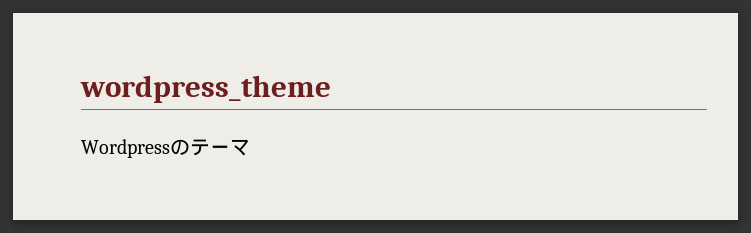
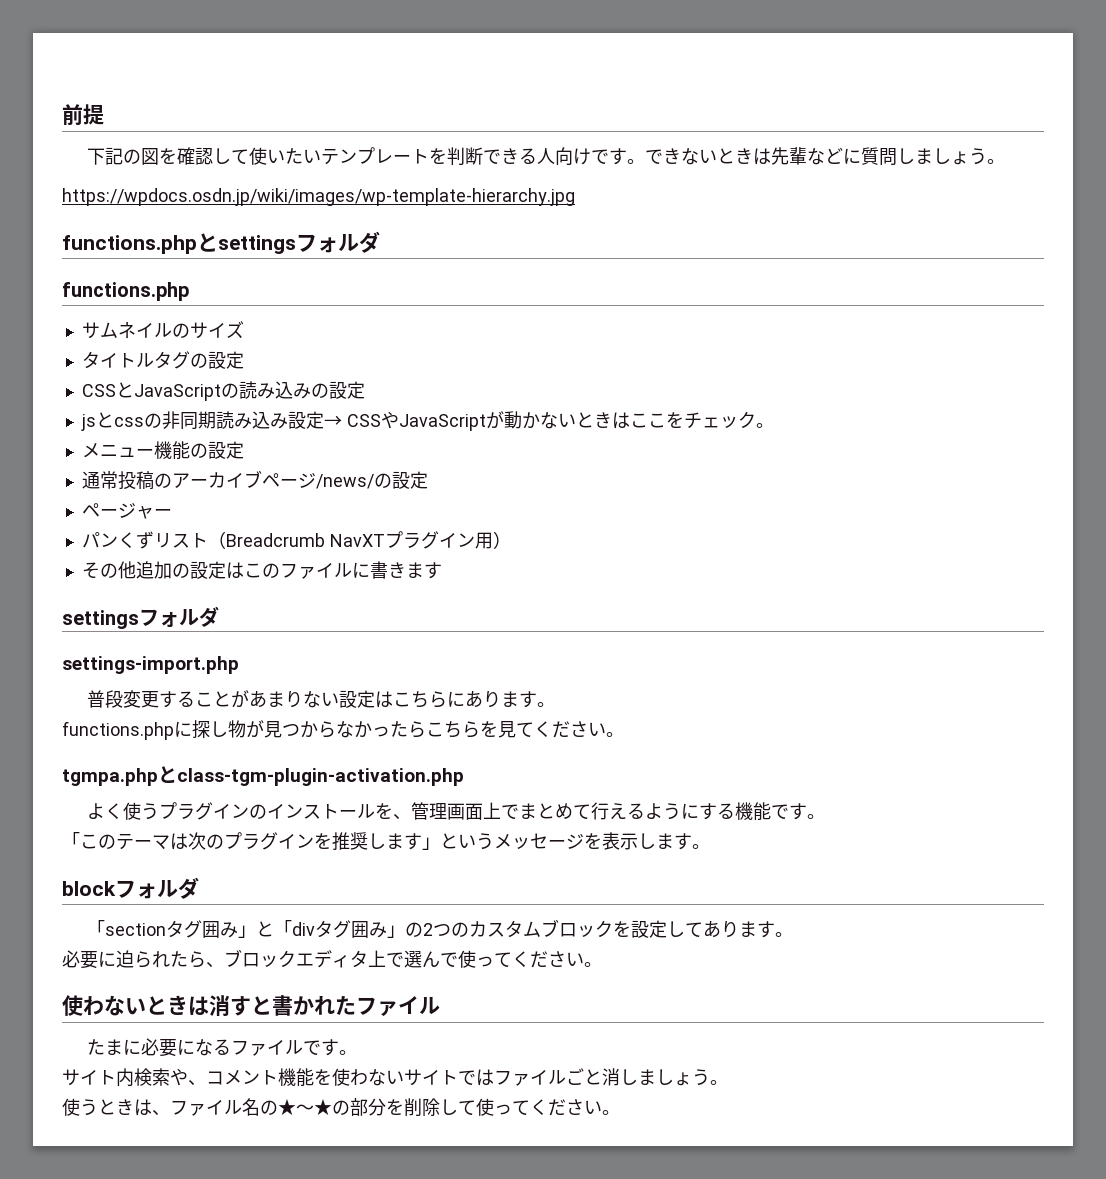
- wordpress_theme
- Wordpressのテーマ
+ 前提
+ 下記の図を確認して使いたいテンプレートを判断できる人向けです。できないときは先輩などに質問しましょう。
+ https://wpdocs.osdn.jp/wiki/images/wp-template-hierarchy.jpg
+ functions.phpとsettingsフォルダ
+ functions.php
+ サムネイルのサイズ
+ タイトルタグの設定
+ CSSとJavaScriptの読み込みの設定
+ jsとcssの非同期読み込み設定→ CSSやJavaScriptが動かないときはここをチェック。
+ メニュー機能の設定
+ 通常投稿のアーカイブページ/news/の設定
+ ページャー
+ パンくずリスト（Breadcrumb NavXTプラグイン用）
+ その他追加の設定はこのファイルに書きます
+ settingsフォルダ
+ settings-import.php
+ 普段変更することがあまりない設定はこちらにあります。
+ functions.phpに探し物が見つからなかったらこちらを見てください。
+ tgmpa.phpとclass-tgm-plugin-activation.php
+ よく使うプラグインのインストールを、管理画面上でまとめて行えるようにする機能です。
+ 「このテーマは次のプラグインを推奨します」というメッセージを表示します。
+ blockフォルダ
+ 「sectionタグ囲み」と「divタグ囲み」の2つのカスタムブロックを設定してあります。
+ 必要に迫られたら、ブロックエディタ上で選んで使ってください。
+ 使わないときは消すと書かれたファイル
+ たまに必要になるファイルです。
+ サイト内検索や、コメント機能を使わないサイトではファイルごと消しましょう。
+ 使うときは、ファイル名の★～★の部分を削除して使ってください。

